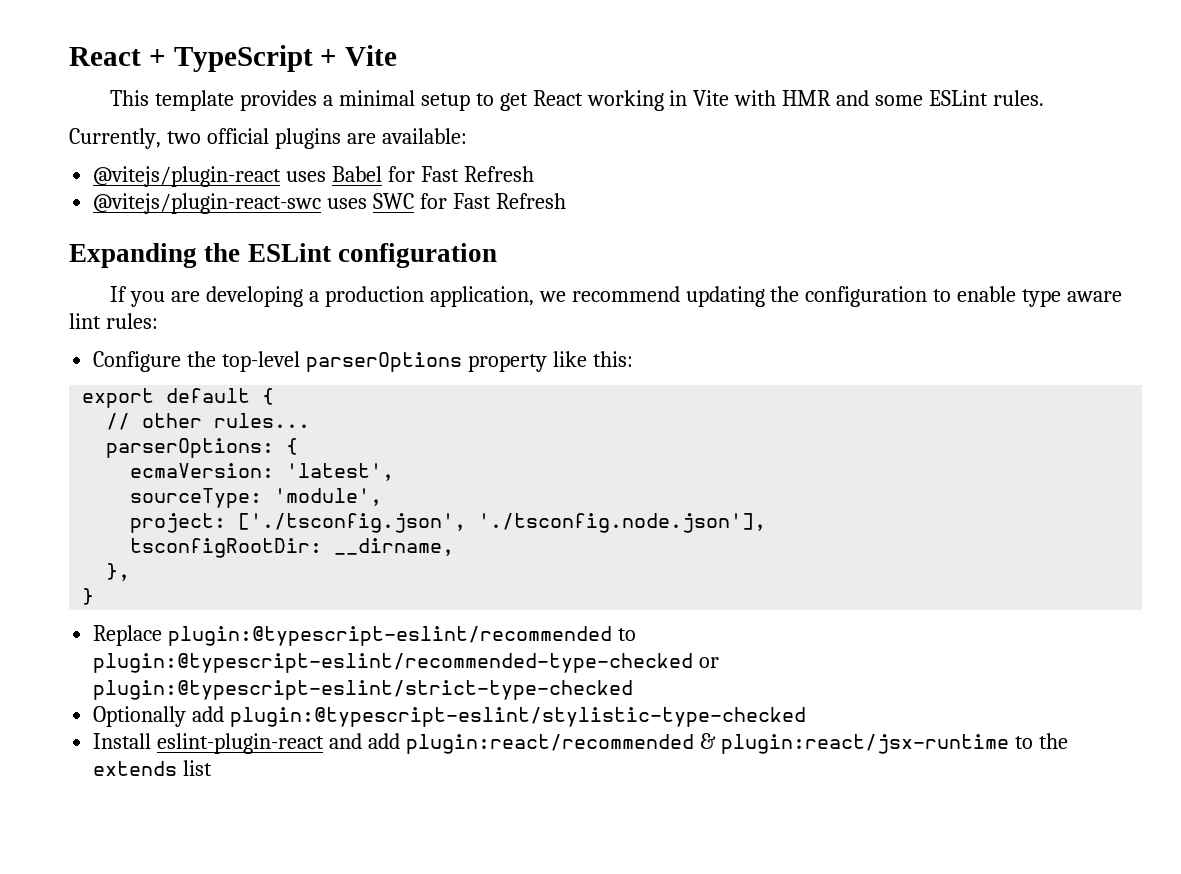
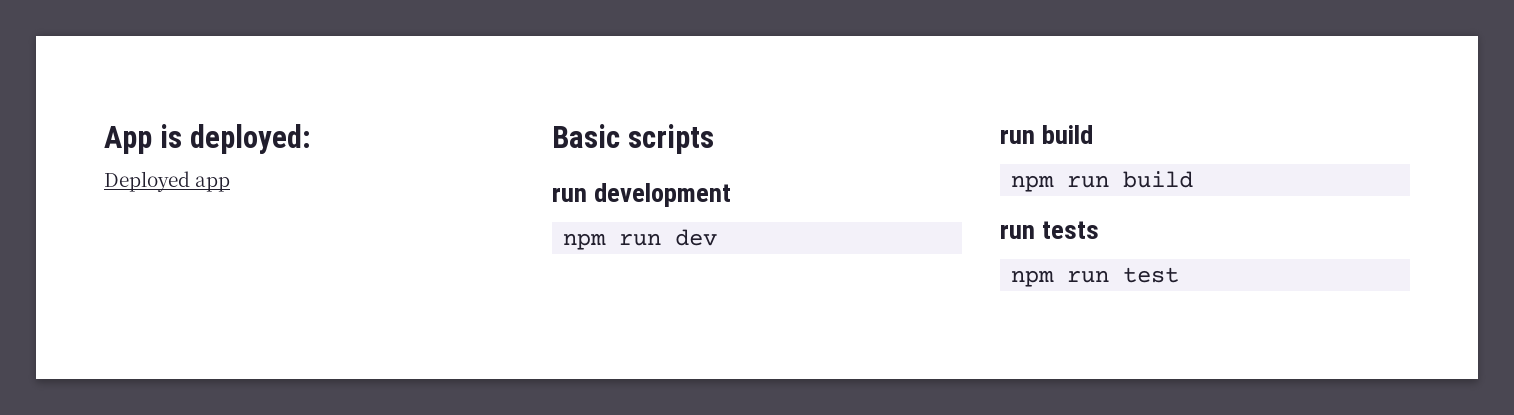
- React + TypeScript + Vite
- This template provides a minimal setup to get React working in Vite with HMR and some ESLint rules.
- Currently, two official plugins are available:
- @vitejs/plugin-react uses Babel for Fast Refresh
- @vitejs/plugin-react-swc uses SWC for Fast Refresh
- Expanding the ESLint configuration
- If you are developing a production application, we recommend updating the configuration to enable type aware lint rules:
- Configure the top-level parserOptions property like this:
- export default {
- // other rules...
- parserOptions: {
- ecmaVersion: 'latest',
- sourceType: 'module',
- project: ['./tsconfig.json', './tsconfig.node.json'],
- tsconfigRootDir: __dirname,
- },
- }
- Replace plugin:@typescript-eslint/recommended to plugin:@typescript-eslint/recommended-type-checked or plugin:@typescript-eslint/strict-type-checked
- Optionally add plugin:@typescript-eslint/stylistic-type-checked
- Install eslint-plugin-react and add plugin:react/recommended & plugin:react/jsx-runtime to the extends list
+ App is deployed:
+ Deployed app
+ Basic scripts
+ run development
+ npm run dev
+ run build
+ npm run build
+ run tests
+ npm run test

